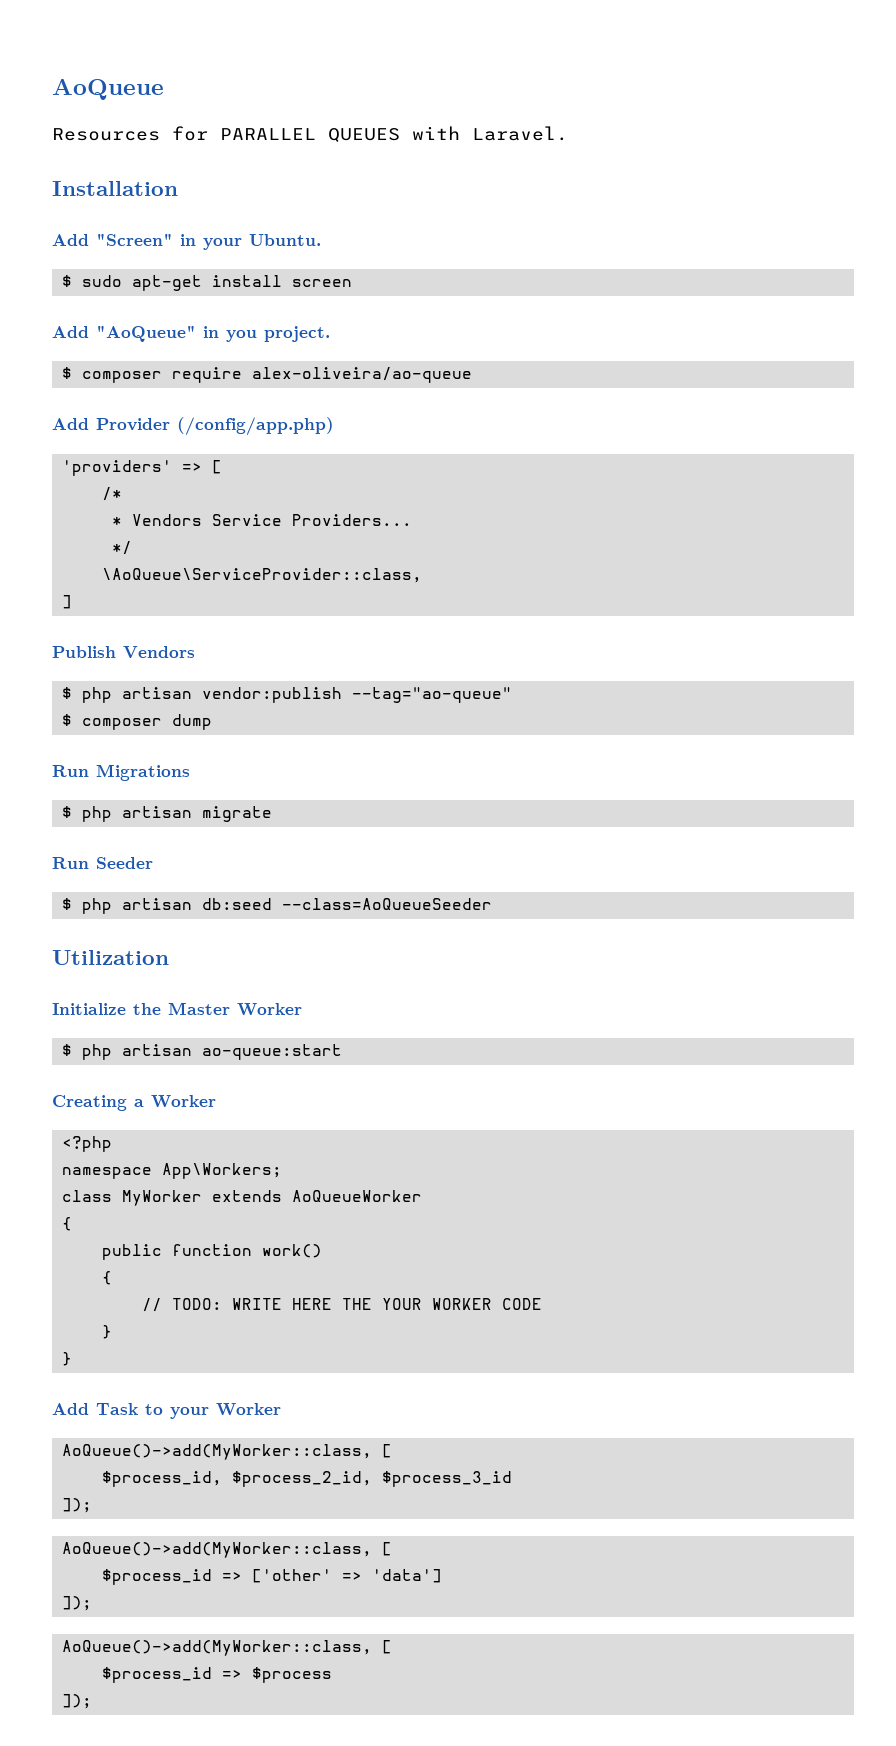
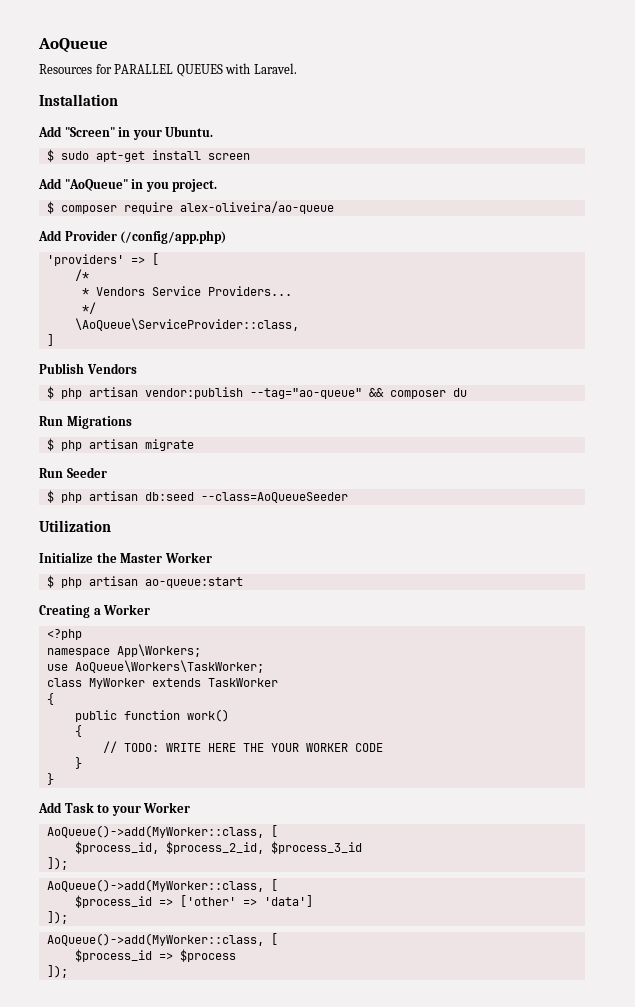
- $ php artisan vendor:publish --tag="ao-queue"
- $ composer dump
+ $ php artisan vendor:publish --tag="ao-queue" && composer du
+ use AoQueue\Workers\TaskWorker;
- class MyWorker extends AoQueueWorker
+ class MyWorker extends TaskWorker

